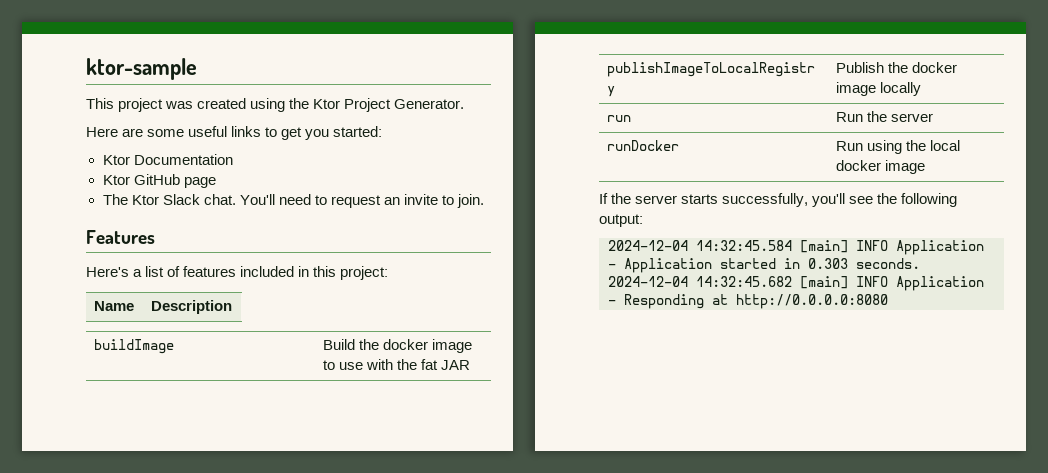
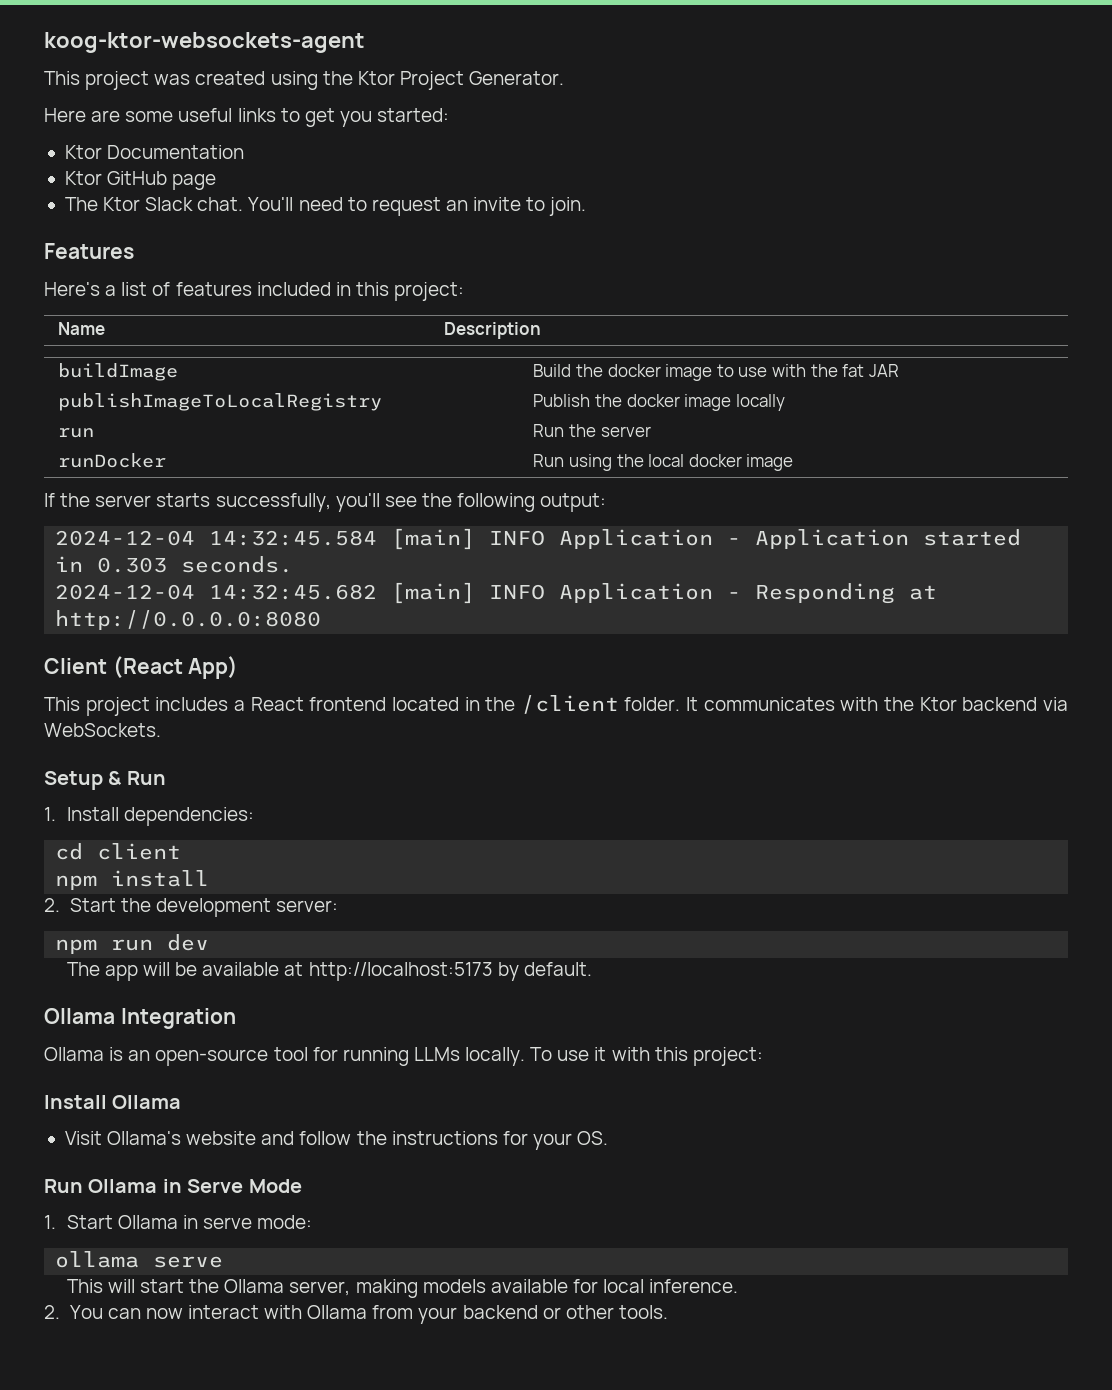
- ktor-sample
+ koog-ktor-websockets-agent
+ Client (React App)
+ This project includes a React frontend located in the /client folder. It communicates with the Ktor backend via WebSockets.
+ Setup & Run
+ 1. Install dependencies:
+ cd client
+ npm install
+ 2. Start the development server:
+ npm run dev
+ The app will be available at http://localhost:5173 by default.
+ Ollama Integration
+ Ollama is an open-source tool for running LLMs locally. To use it with this project:
+ Install Ollama
+ Visit Ollama's website and follow the instructions for your OS.
+ Run Ollama in Serve Mode
+ 1. Start Ollama in serve mode:
+ ollama serve
+ This will start the Ollama server, making models available for local inference.
+ 2. You can now interact with Ollama from your backend or other tools.

